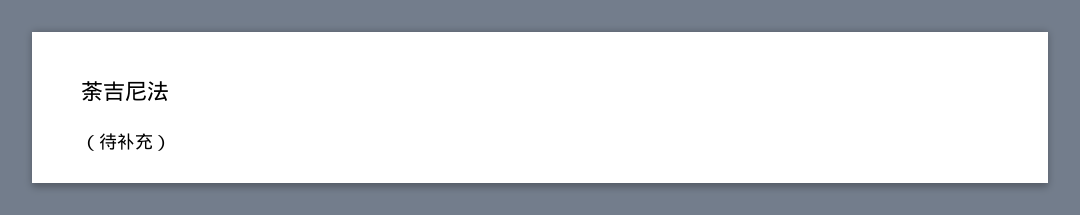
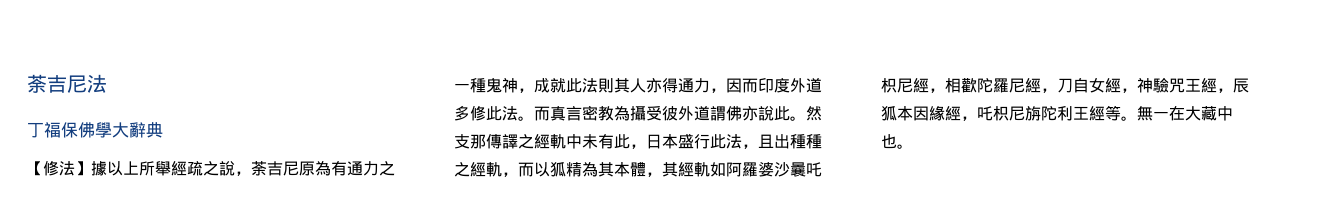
- （待补充）
+ 丁福保佛學大辭典
+ 【修法】據以上所舉經疏之說，荼吉尼原為有通力之一種鬼神，成就此法則其人亦得通力，因而印度外道多修此法。而真言密教為攝受彼外道謂佛亦說此。然支那傳譯之經軌中未有此，日本盛行此法，且出種種之經軌，而以狐精為其本體，其經軌如阿羅婆沙曩吒枳尼經，相歡陀羅尼經，刀自女經，神驗咒王經，辰狐本因緣經，吒枳尼旃陀利王經等。無一在大藏中也。

